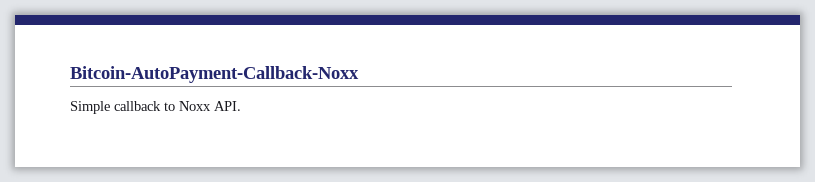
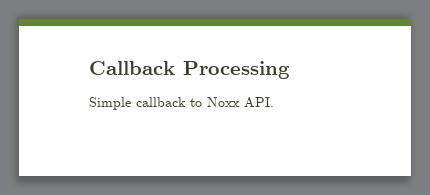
- Bitcoin-AutoPayment-Callback-Noxx
+ Callback Processing

